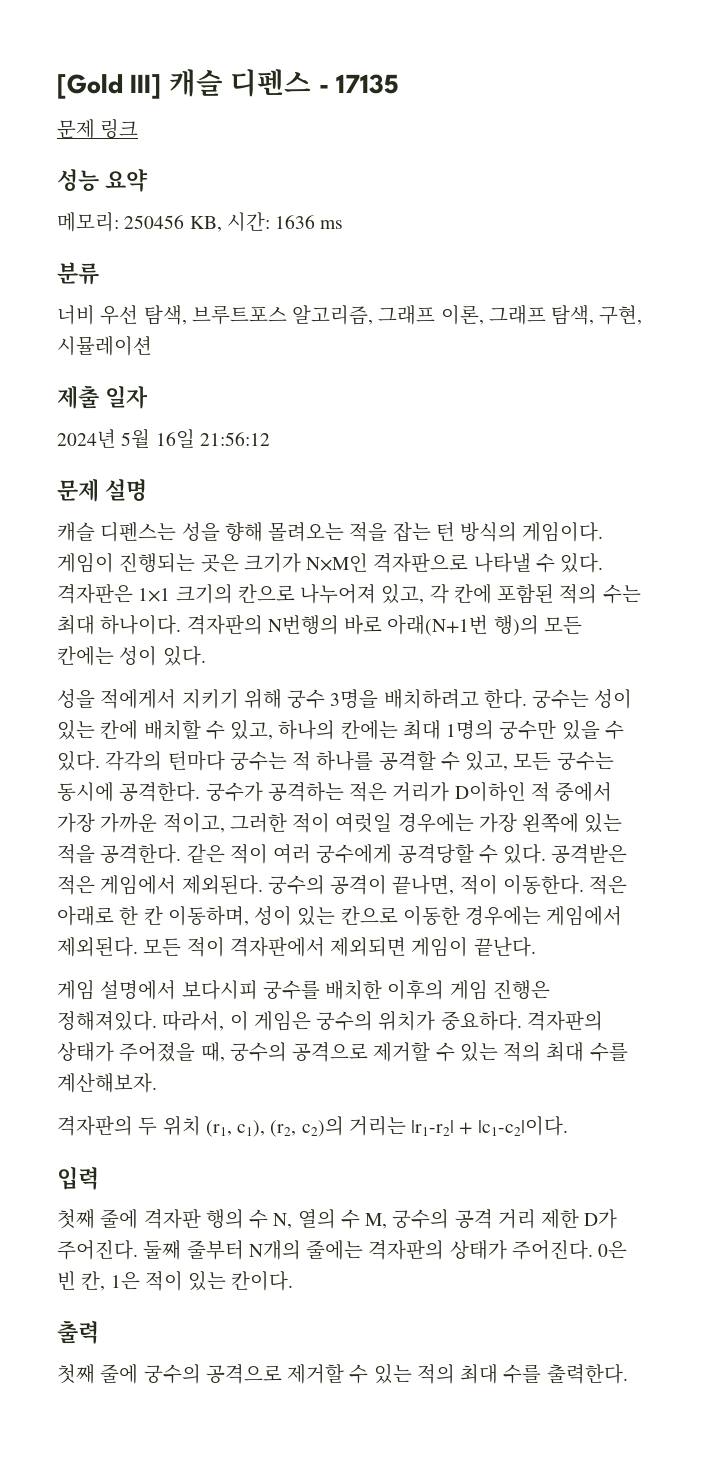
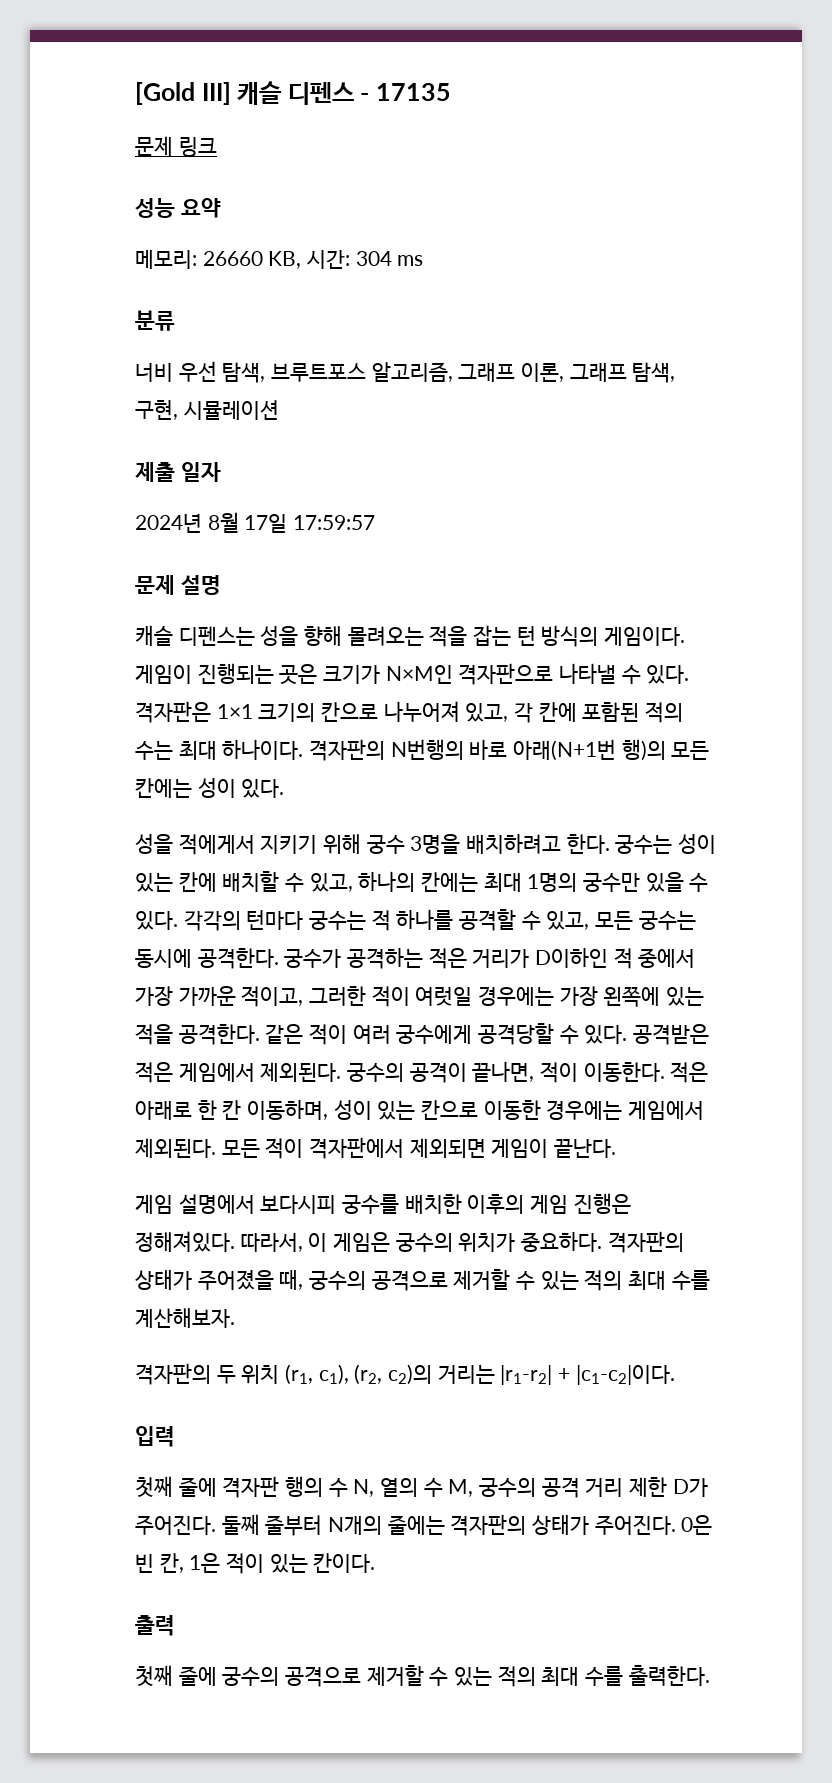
- 메모리: 250456 KB, 시간: 1636 ms
+ 메모리: 26660 KB, 시간: 304 ms
- 2024년 5월 16일 21:56:12
+ 2024년 8월 17일 17:59:57

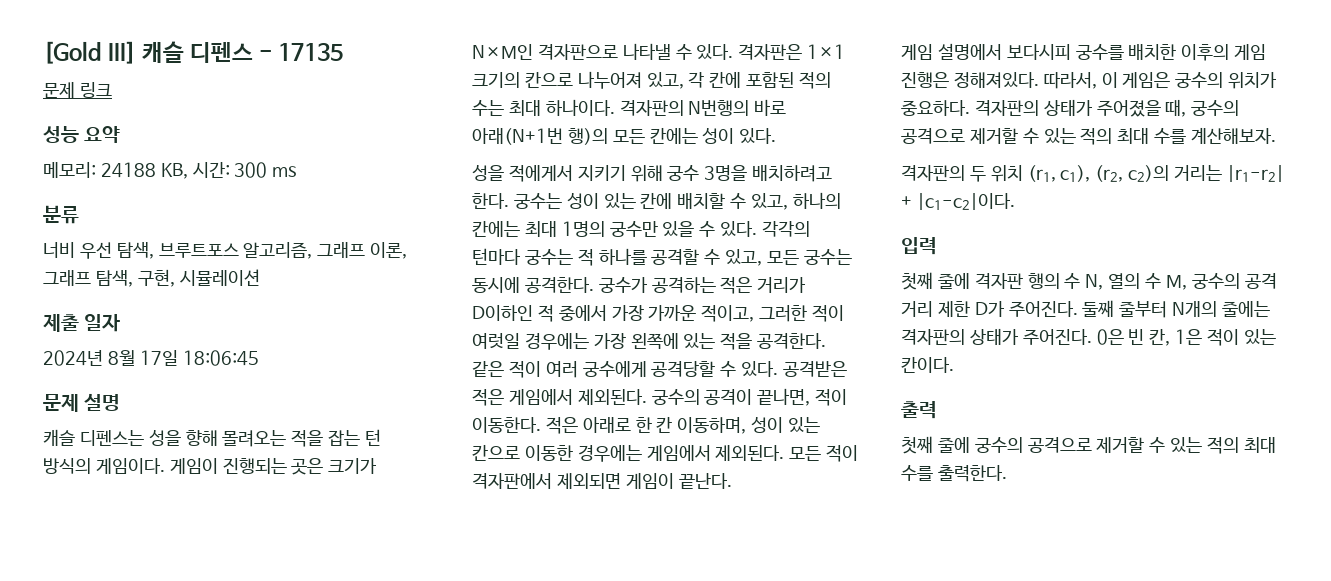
- 메모리: 26660 KB, 시간: 304 ms
+ 메모리: 24188 KB, 시간: 300 ms
- 2024년 8월 17일 17:59:57
+ 2024년 8월 17일 18:06:45

